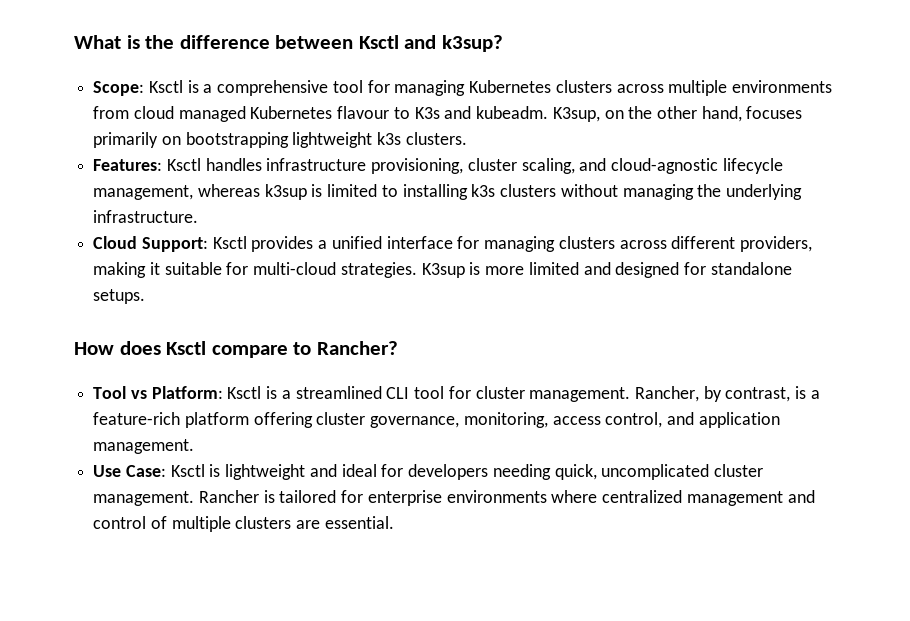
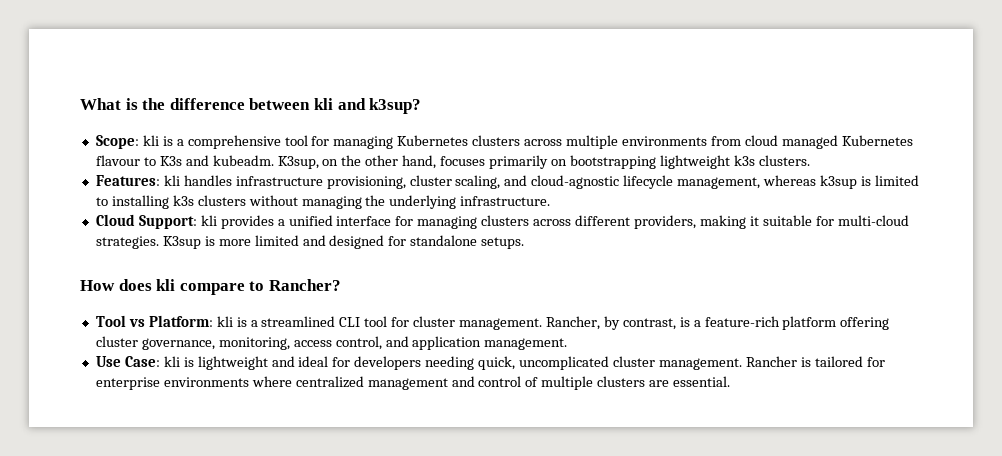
- What is the difference between Ksctl and k3sup?
+ What is the difference between kli and k3sup?
- Scope: Ksctl is a comprehensive tool for managing Kubernetes clusters across multiple environments from cloud managed Kubernetes flavour to K3s and kubeadm.
+ Scope: kli is a comprehensive tool for managing Kubernetes clusters across multiple environments from cloud managed Kubernetes flavour to K3s and kubeadm.
- Features: Ksctl handles infrastructure provisioning, cluster scaling, and cloud-agnostic lifecycle management, whereas k3sup is limited to installing k3s clusters without managing the underlying infrastructure.
+ Features: kli handles infrastructure provisioning, cluster scaling, and cloud-agnostic lifecycle management, whereas k3sup is limited to installing k3s clusters without managing the underlying infrastructure.
- Cloud Support: Ksctl provides a unified interface for managing clusters across different providers, making it suitable for multi-cloud strategies.
+ Cloud Support: kli provides a unified interface for managing clusters across different providers, making it suitable for multi-cloud strategies.
- How does Ksctl compare to Rancher?
+ How does kli compare to Rancher?
- Tool vs Platform: Ksctl is a streamlined CLI tool for cluster management.
+ Tool vs Platform: kli is a streamlined CLI tool for cluster management.
- Use Case: Ksctl is lightweight and ideal for developers needing quick, uncomplicated cluster management.
+ Use Case: kli is lightweight and ideal for developers needing quick, uncomplicated cluster management.

